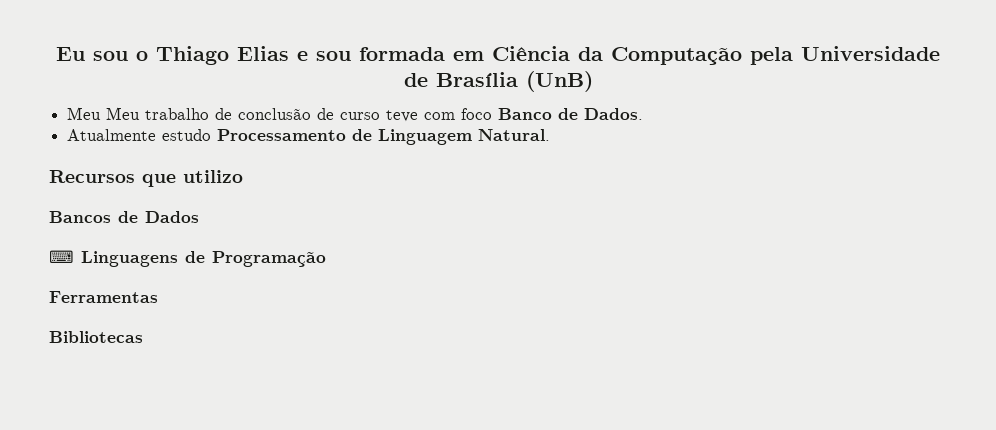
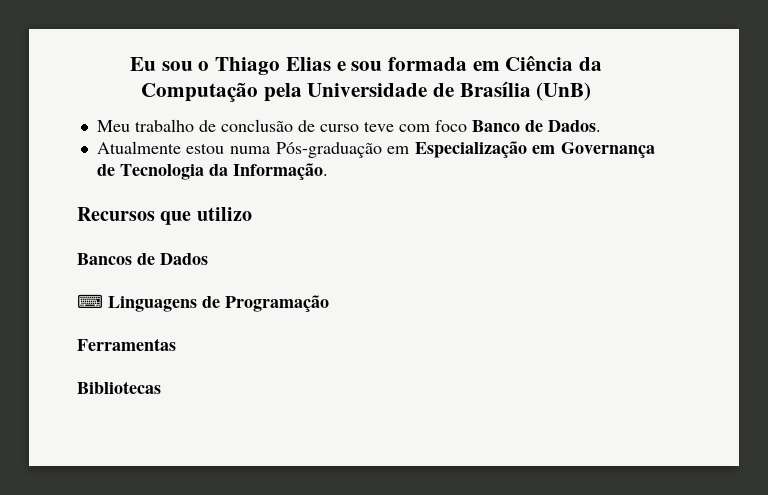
- Meu Meu trabalho de conclusão de curso teve com foco Banco de Dados.
+ Meu trabalho de conclusão de curso teve com foco Banco de Dados.
- Atualmente estudo Processamento de Linguagem Natural.
+ Atualmente estou numa Pós-graduação em Especialização em Governança de Tecnologia da Informação.

